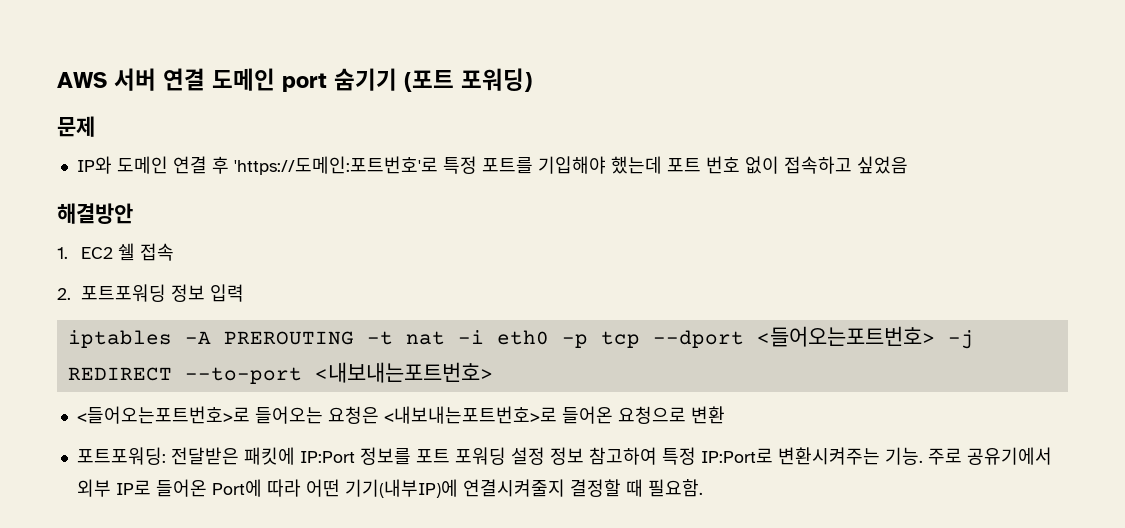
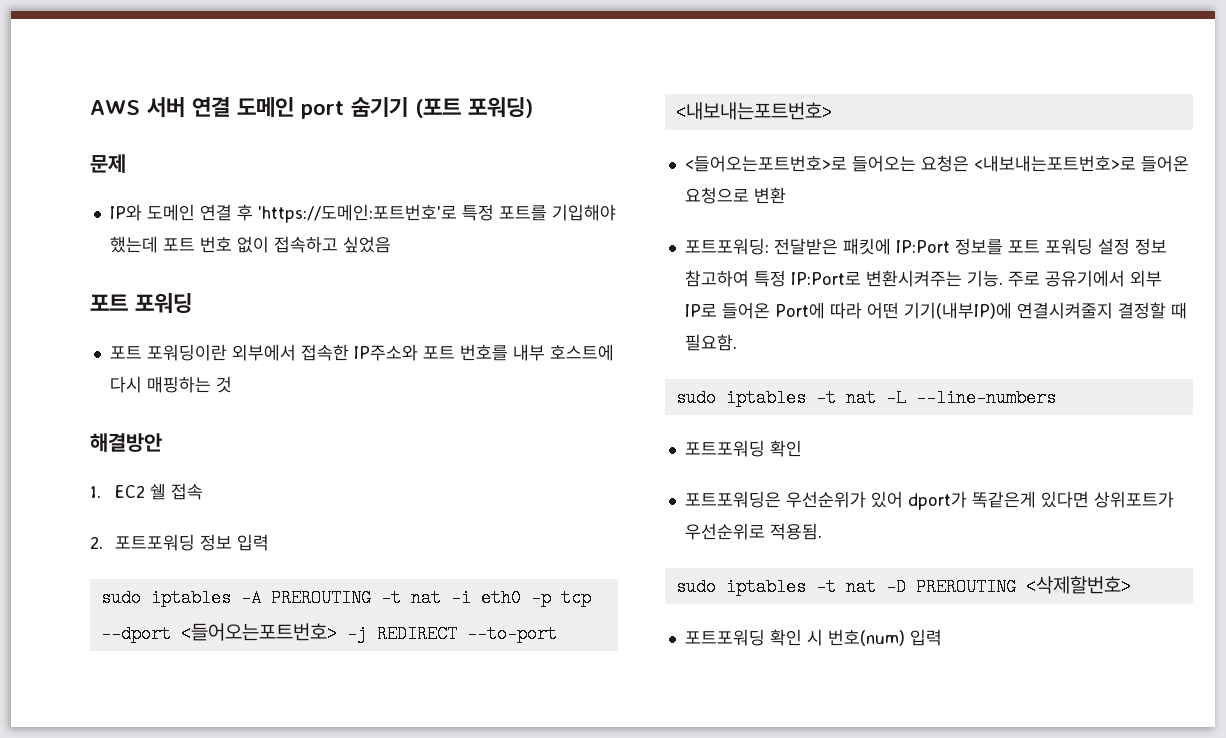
  IP와 도메인 연결 후 'https://도메인:포트번호'로 특정 포트를 기입해야 했는데 포트 번호 없이 접속하고 싶었음
+ 포트 포워딩
+ 포트 포워딩이란 외부에서 접속한 IP주소와 포트 번호를 내부 호스트에 다시 매핑하는 것
- iptables -A PREROUTING -t nat -i eth0 -p tcp --dport <들어오는포트번호> -j REDIRECT --to-port <내보내는포트번호>
+ sudo iptables -A PREROUTING -t nat -i eth0 -p tcp --dport <들어오는포트번호> -j REDIRECT --to-port <내보내는포트번호>
+ sudo iptables -t nat -L --line-numbers
+ 포트포워딩 확인
+ 포트포워딩은 우선순위가 있어 dport가 똑같은게 있다면 상위포트가 우선순위로 적용됨.
+ sudo iptables -t nat -D PREROUTING <삭제할번호>
+ 포트포워딩 확인 시 번호(num) 입력

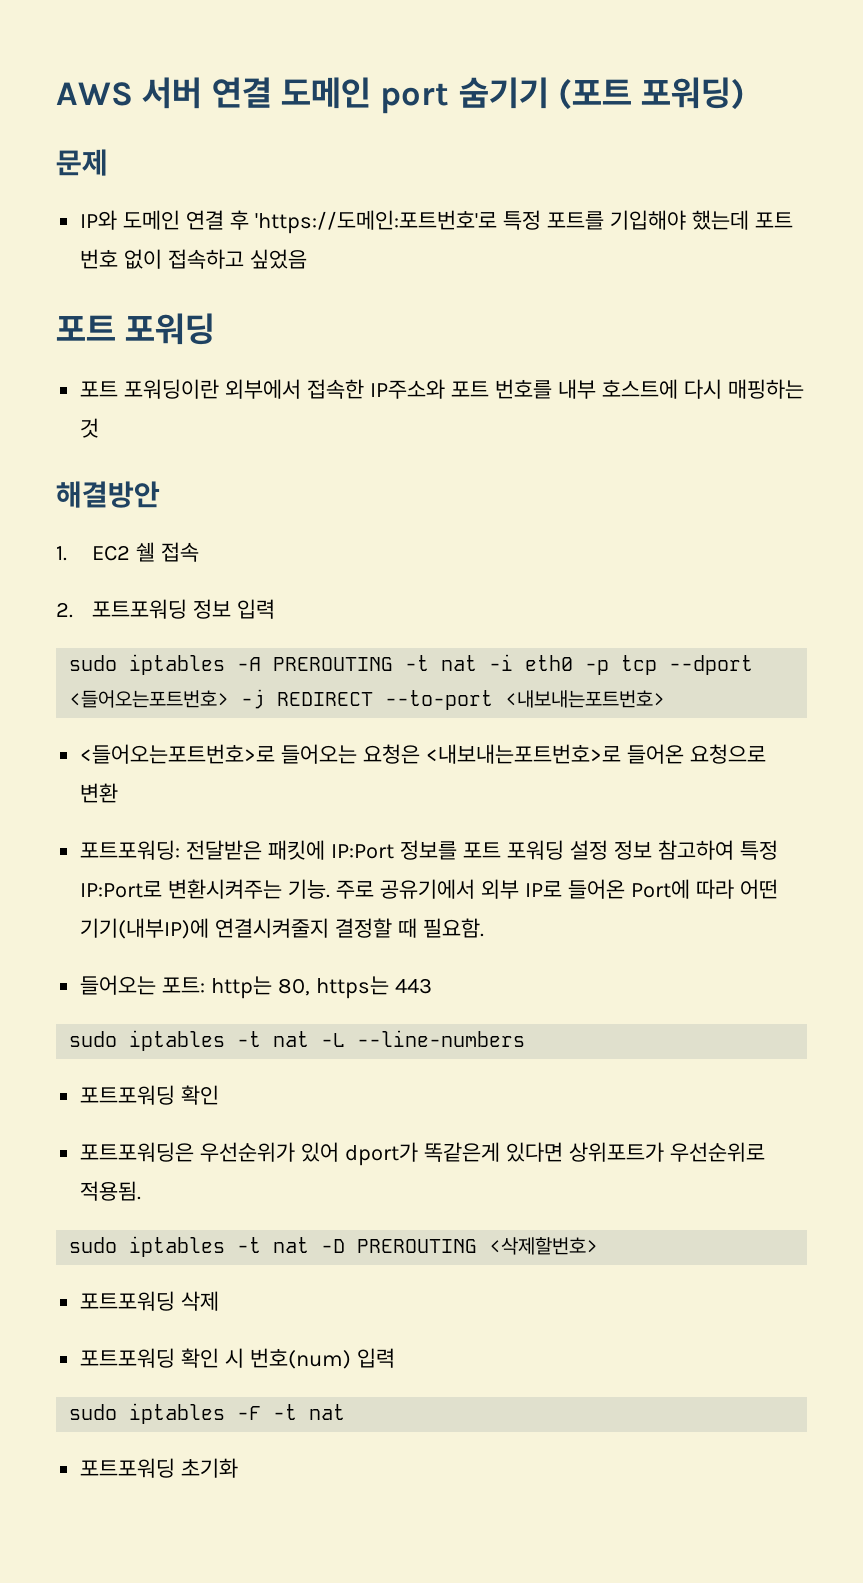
+ 들어오는 포트: http는 80, https는 443
+ 포트포워딩 삭제
+ sudo iptables -F -t nat
+ 포트포워딩 초기화

